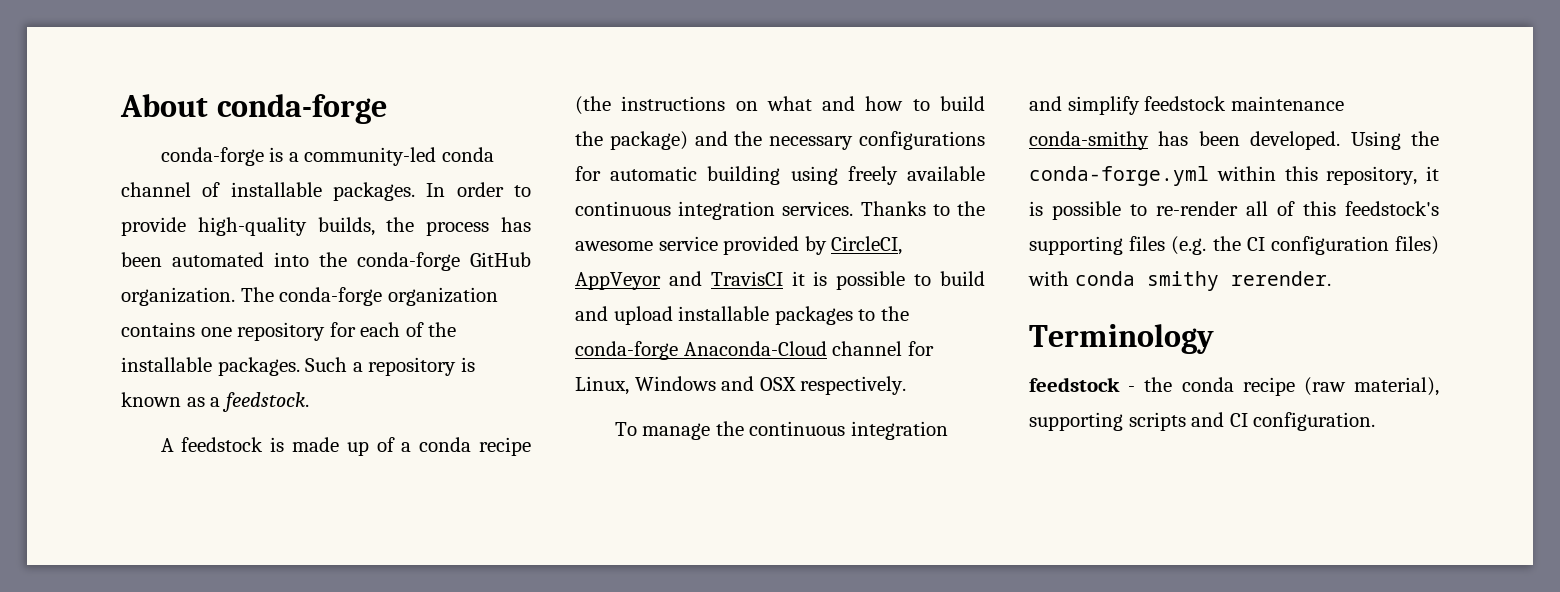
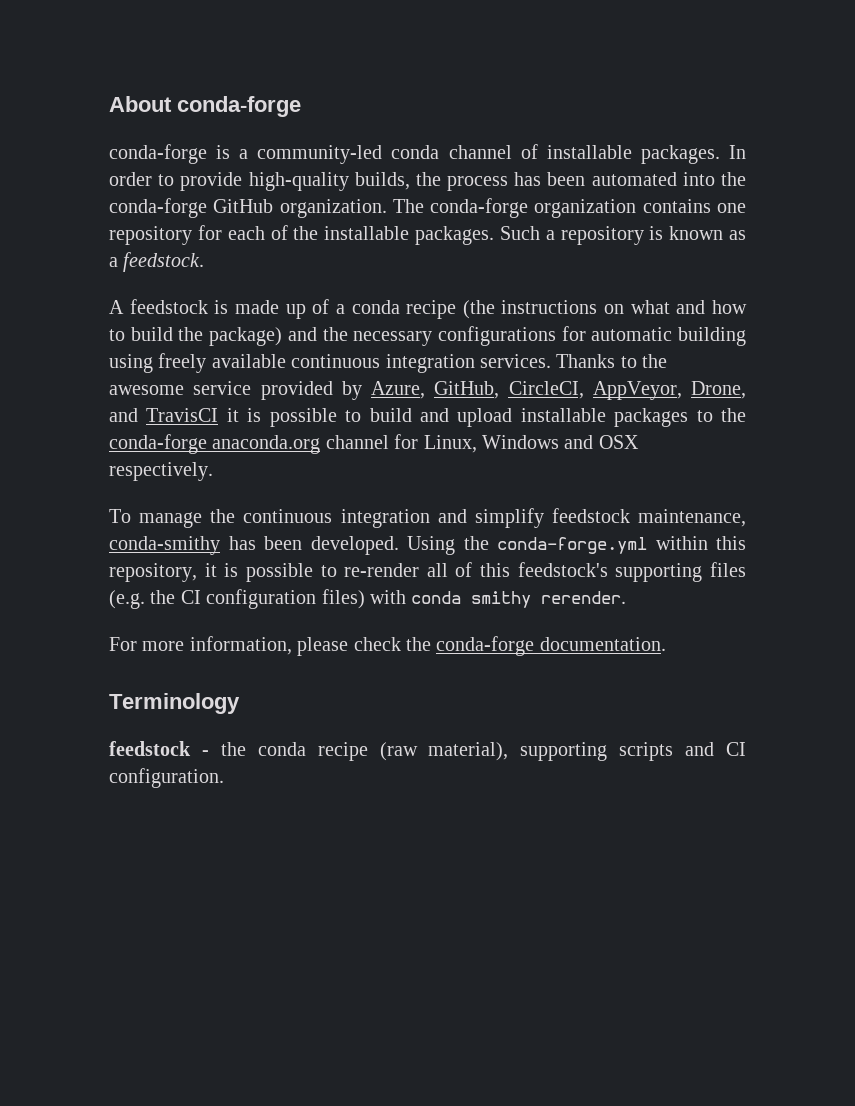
- Thanks to the awesome service provided by CircleCI, AppVeyor and TravisCI it is possible to build and upload installable packages to the conda-forge Anaconda-Cloud channel for Linux, Windows and OSX respectively.
+ Thanks to the awesome service provided by Azure, GitHub, CircleCI, AppVeyor, Drone, and TravisCI it is possible to build and upload installable packages to the conda-forge anaconda.org channel for Linux, Windows and OSX respectively.
- To manage the continuous integration and simplify feedstock maintenance conda-smithy has been developed.
+ To manage the continuous integration and simplify feedstock maintenance, conda-smithy has been developed.
+ For more information, please check the conda-forge documentation.

